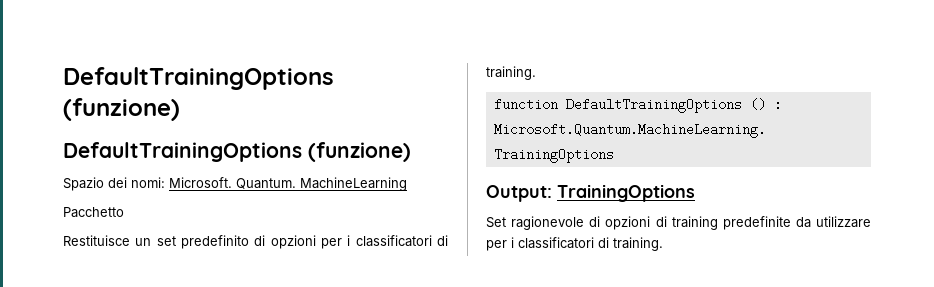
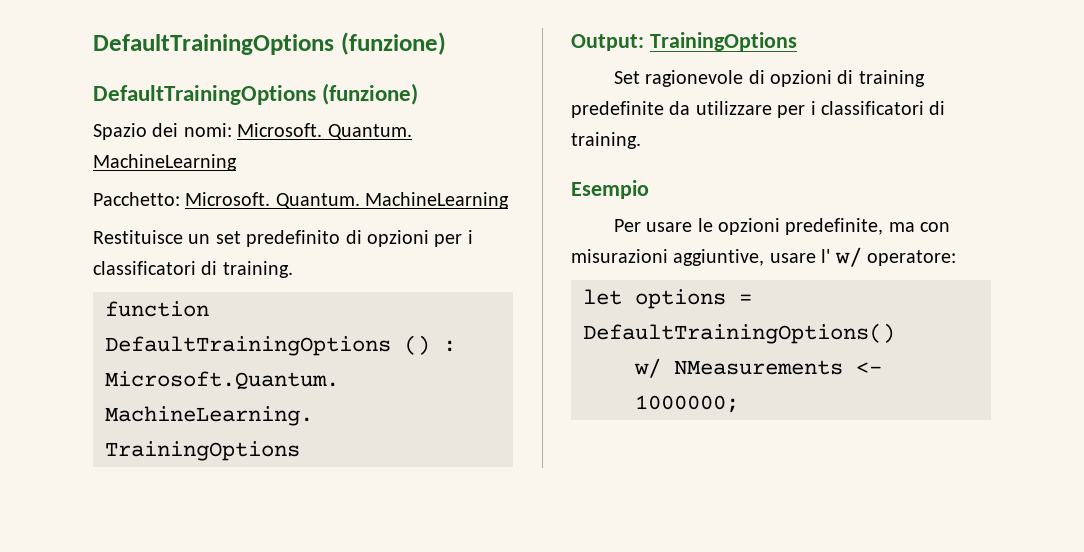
- Pacchetto
+ Pacchetto: Microsoft. Quantum. MachineLearning
+ Esempio
+ Per usare le opzioni predefinite, ma con misurazioni aggiuntive, usare l' w/ operatore:
+ let options = DefaultTrainingOptions()
+ w/ NMeasurements <- 1000000;

